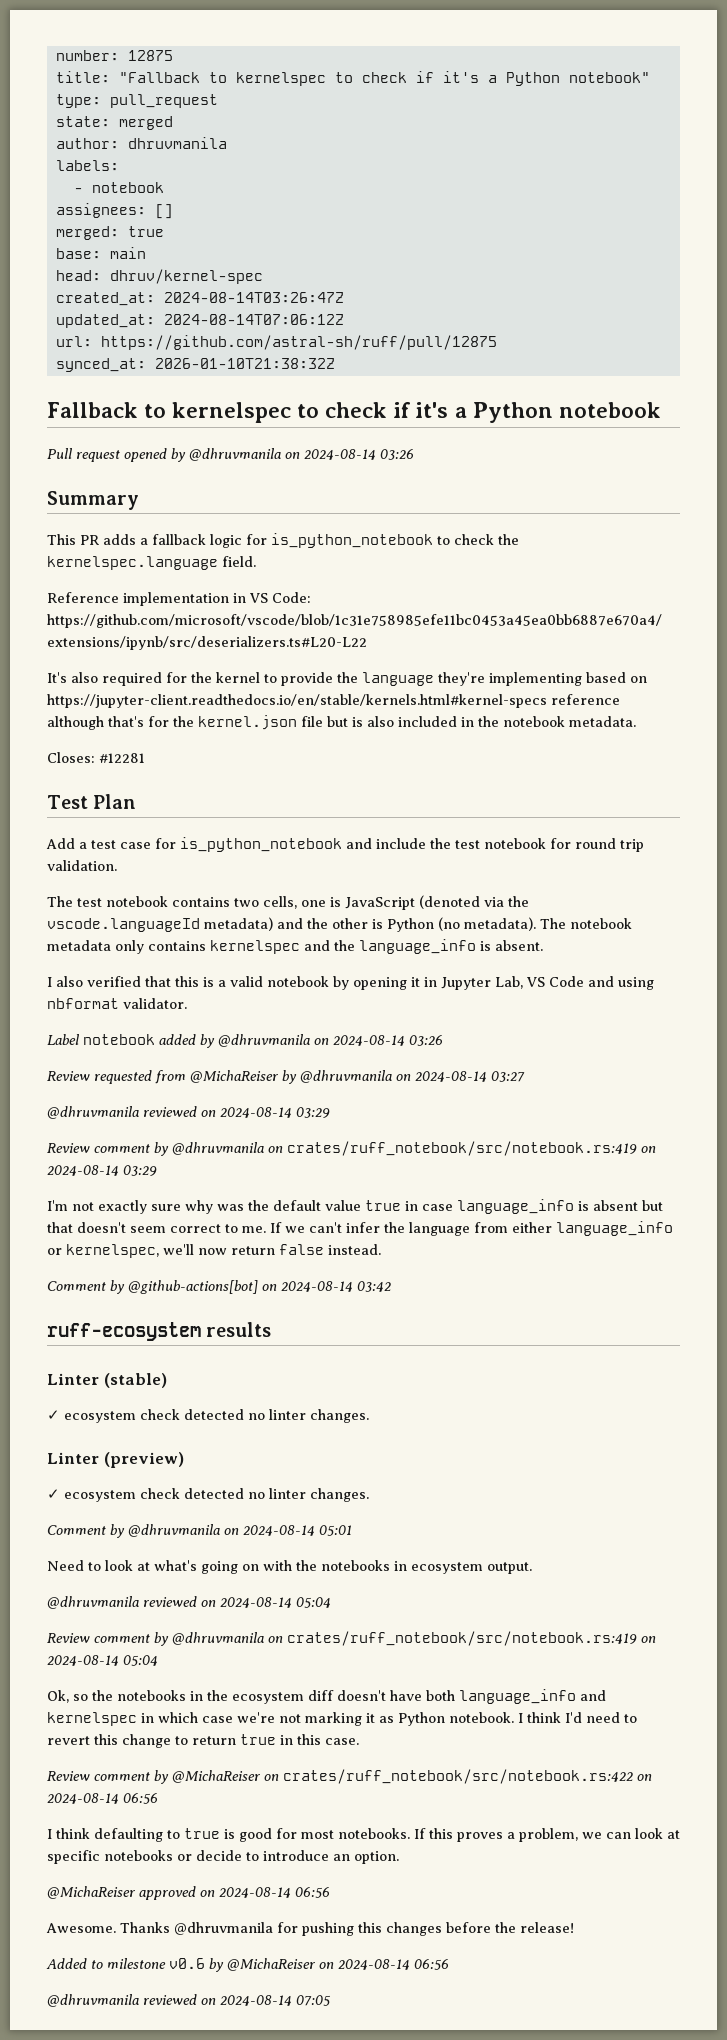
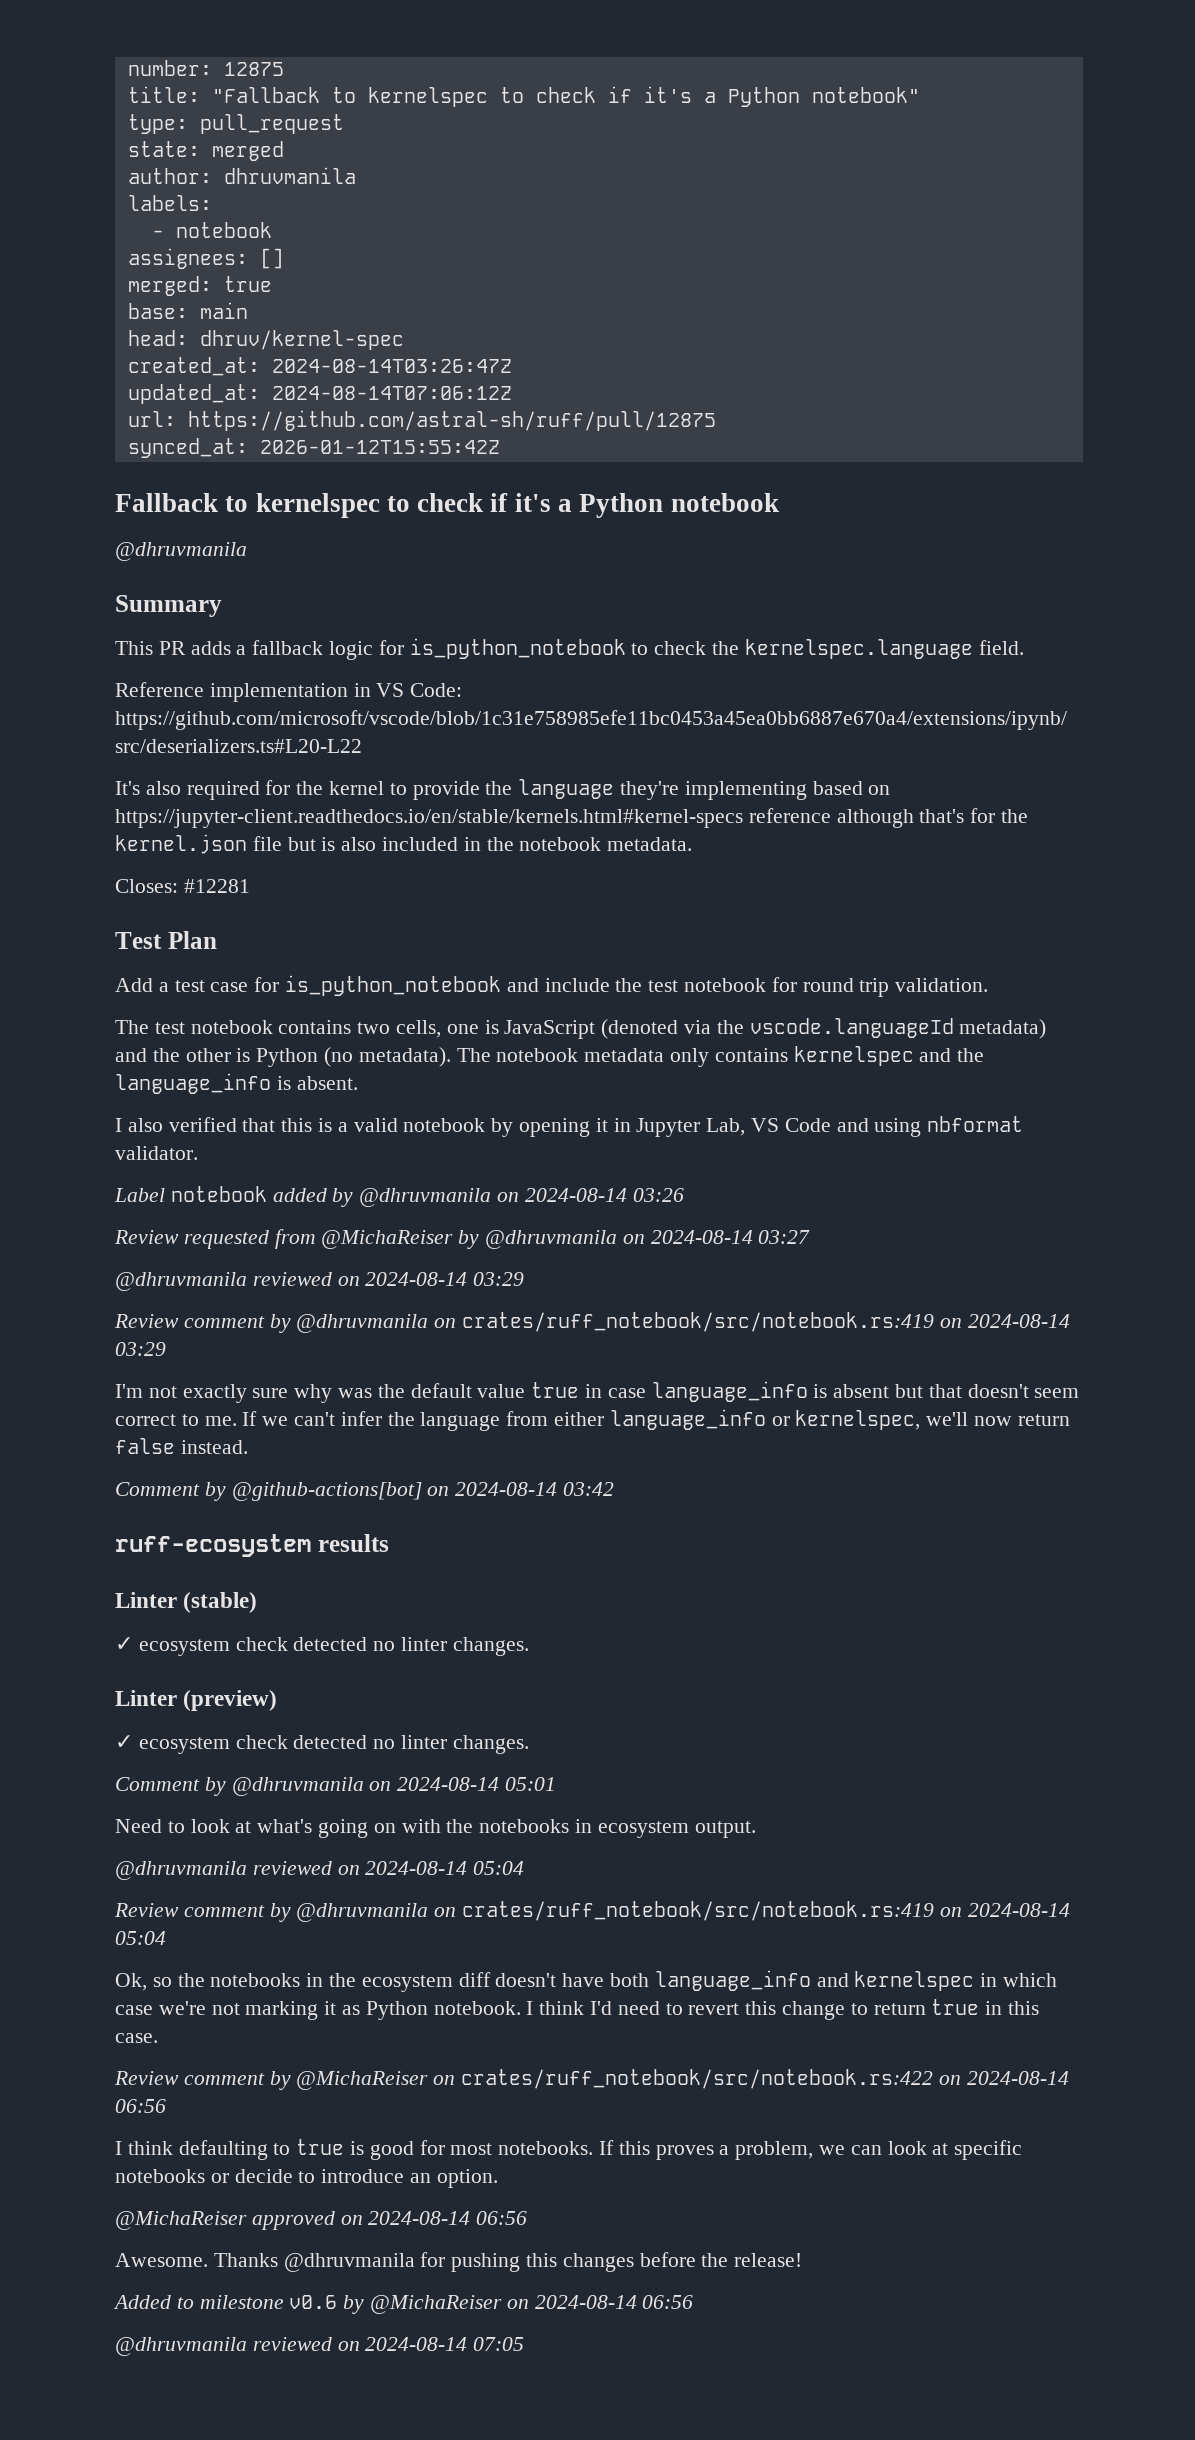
- synced_at: 2026-01-10T21:38:32Z
+ synced_at: 2026-01-12T15:55:42Z
  Fallback to kernelspec to check if it's a Python notebook
- Pull request opened by @dhruvmanila on 2024-08-14 03:26
+ @dhruvmanila

